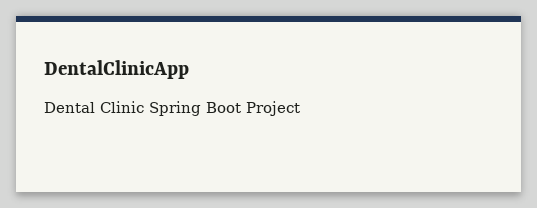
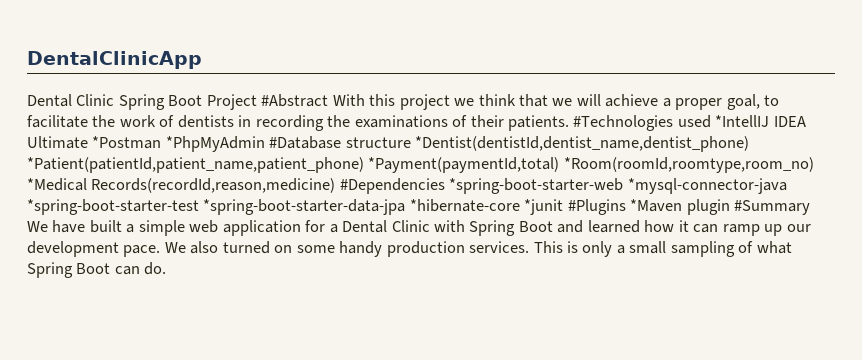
- Dental Clinic Spring Boot Project
+ Dental Clinic Spring Boot Project #Abstract With this project we think that we will achieve a proper goal, to facilitate the work of dentists in recording the examinations of their patients. #Technologies used *IntellIJ IDEA Ultimate *Postman *PhpMyAdmin #Database structure *Dentist(dentistId,dentist_name,dentist_phone) *Patient(patientId,patient_name,patient_phone) *Payment(paymentId,total) *Room(roomId,roomtype,room_no) *Medical Records(recordId,reason,medicine) #Dependencies *spring-boot-starter-web *mysql-connector-java *spring-boot-starter-test *spring-boot-starter-data-jpa *hibernate-core *junit #Plugins *Maven plugin #Summary We have built a simple web application for a Dental Clinic with Spring Boot and learned how it can ramp up our development pace. We also turned on some handy production services. This is only a small sampling of what Spring Boot can do.

